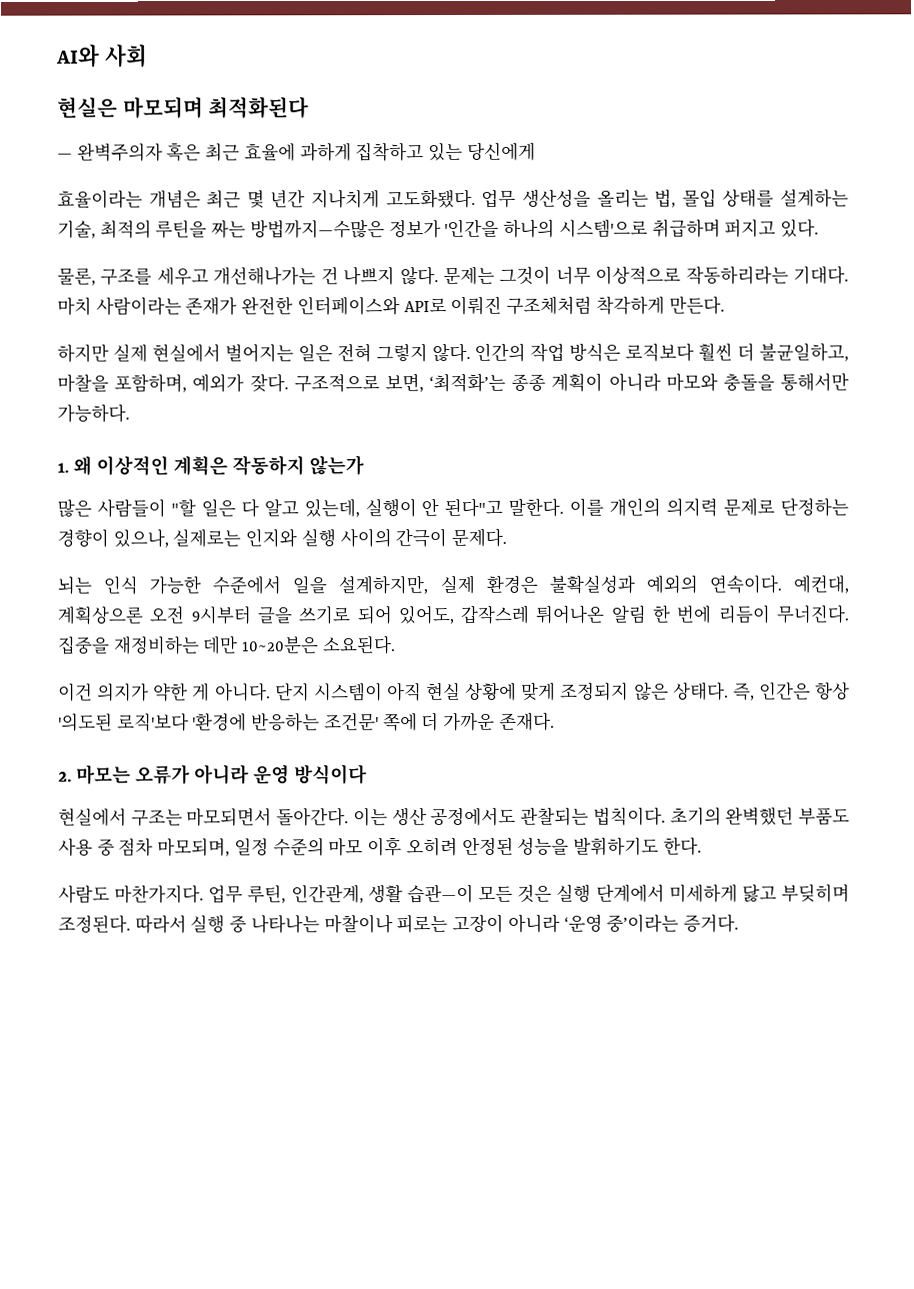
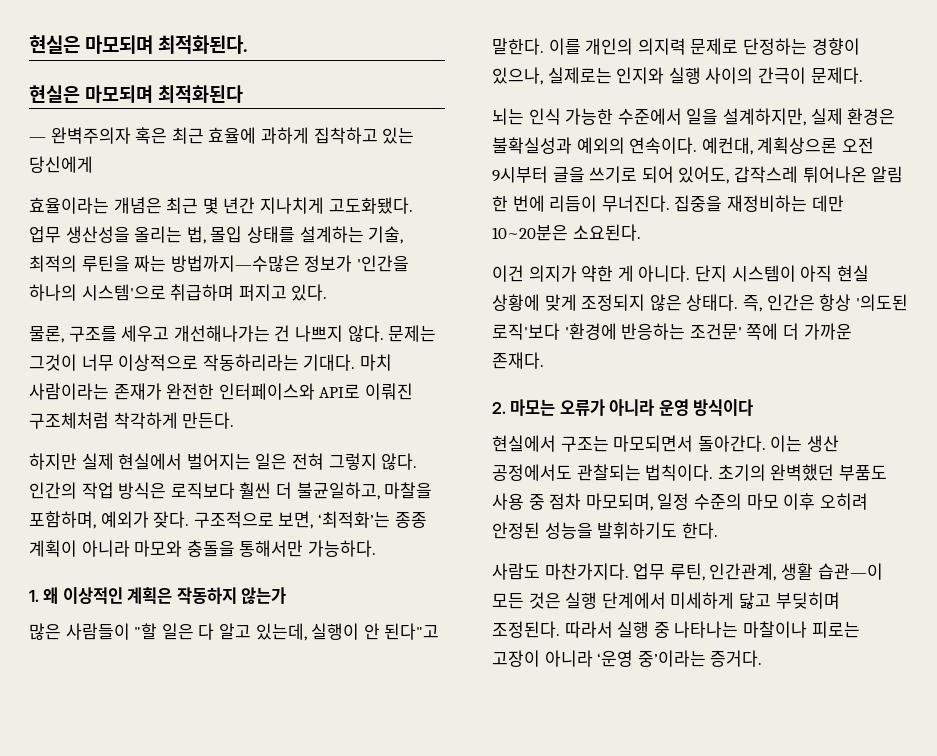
- AI와 사회
+ 현실은 마모되며 최적화된다.

